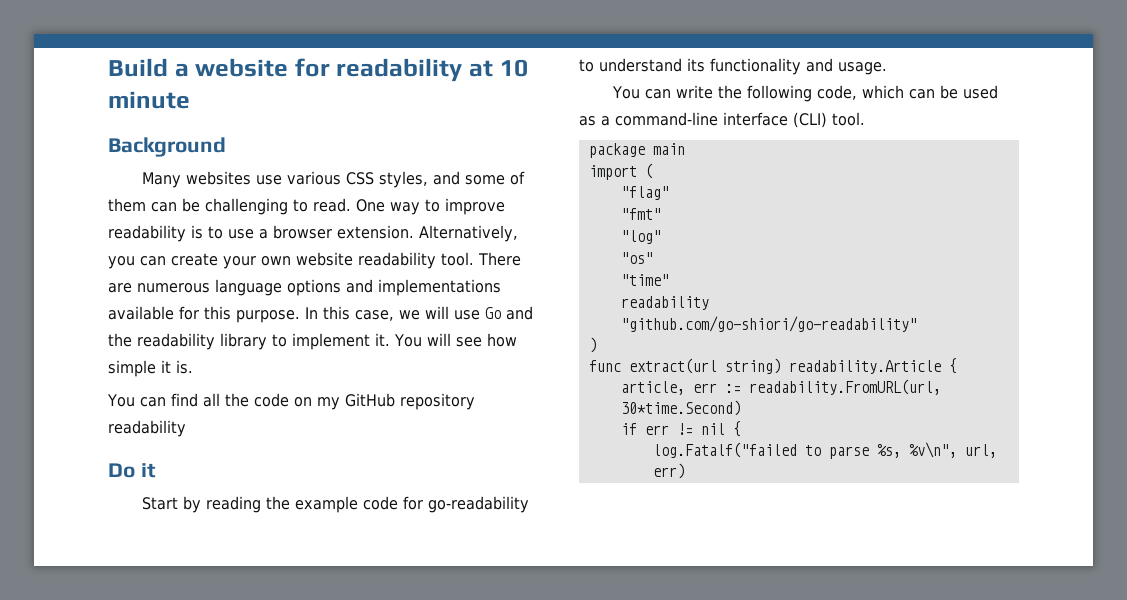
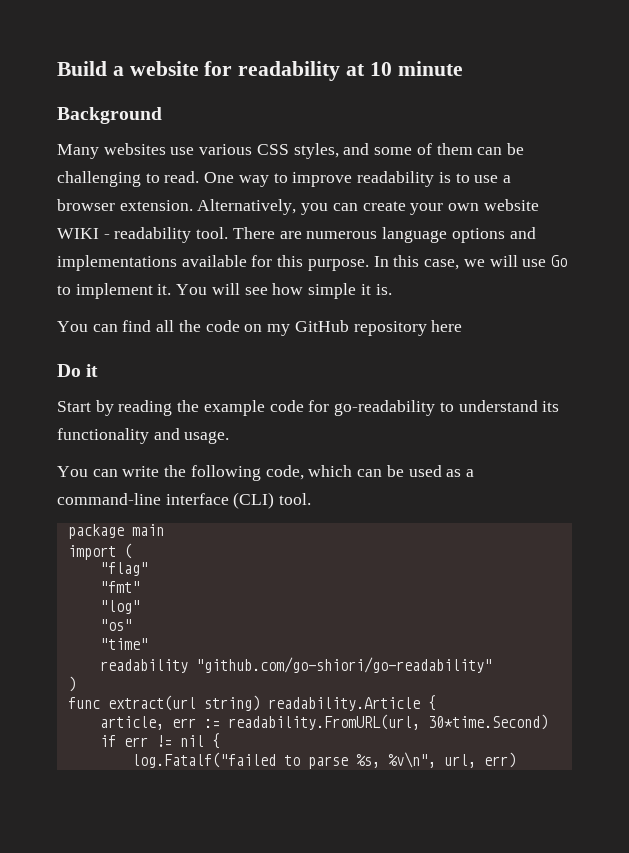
- Alternatively, you can create your own website readability tool.
+ Alternatively, you can create your own website WIKI - readability tool.
- In this case, we will use Go and the readability library to implement it.
+ In this case, we will use Go to implement it.
- You can find all the code on my GitHub repository readability
+ You can find all the code on my GitHub repository here

